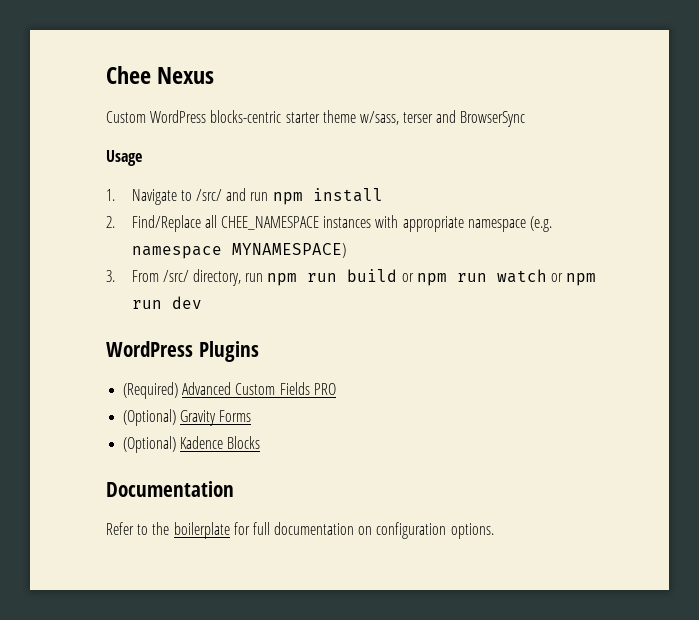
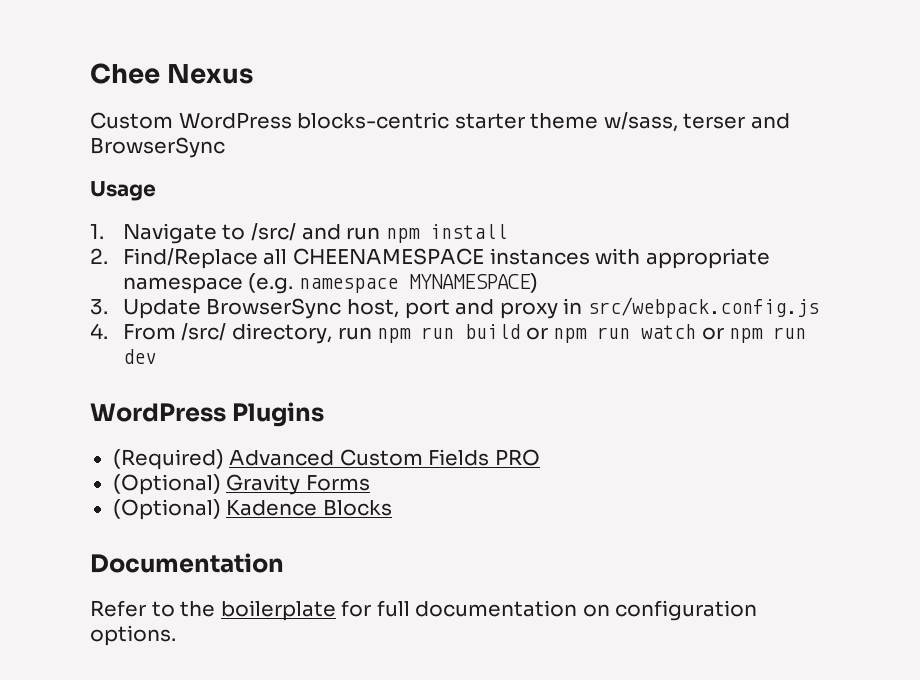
- 2. Find/Replace all CHEE_NAMESPACE instances with appropriate namespace (e.g. namespace MYNAMESPACE)
+ 2. Find/Replace all CHEENAMESPACE instances with appropriate namespace (e.g. namespace MYNAMESPACE)
- 3. From /src/ directory, run npm run build or npm run watch or npm run dev
+ 3. Update BrowserSync host, port and proxy in src/webpack.config.js
+ 4. From /src/ directory, run npm run build or npm run watch or npm run dev

